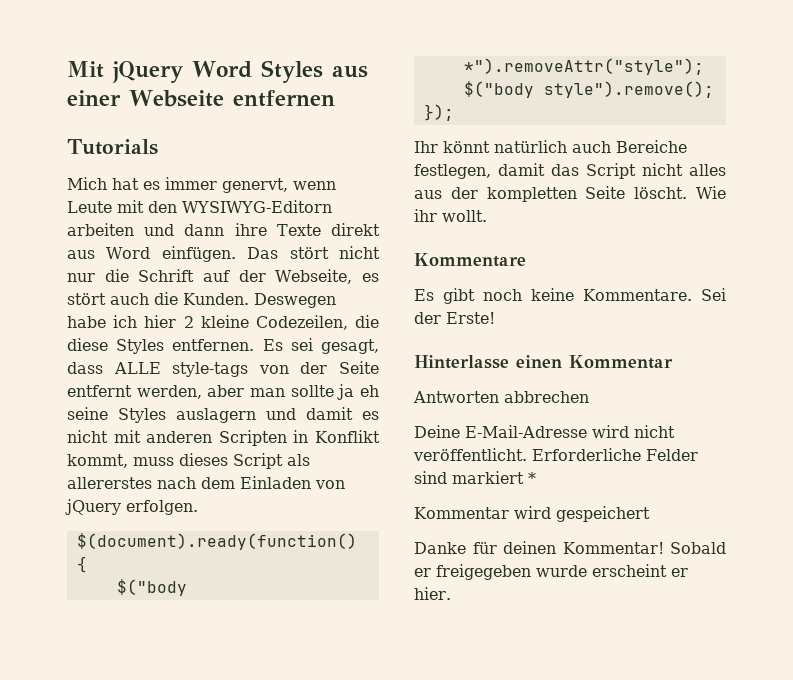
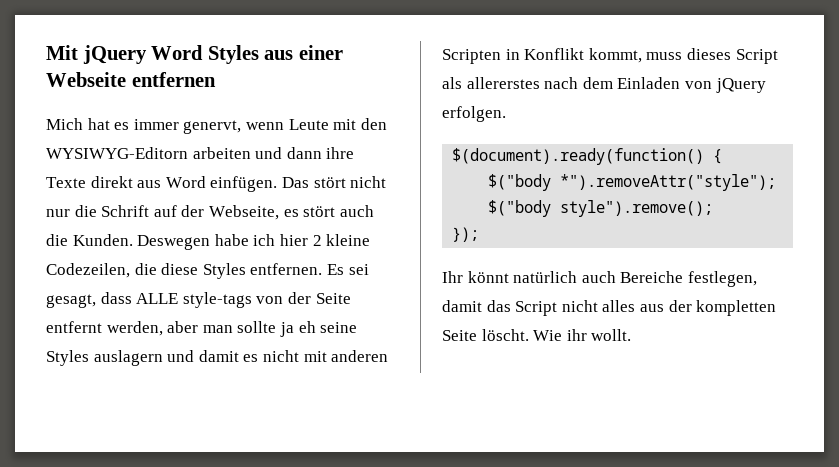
- Tutorials
- Kommentare
- Es gibt noch keine Kommentare. Sei der Erste!
- Hinterlasse einen Kommentar
- Antworten abbrechen
- Deine E-Mail-Adresse wird nicht veröffentlicht. Erforderliche Felder sind markiert *
- Kommentar wird gespeichert
- Danke für deinen Kommentar! Sobald er freigegeben wurde erscheint er hier.

